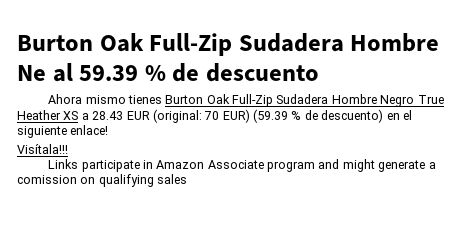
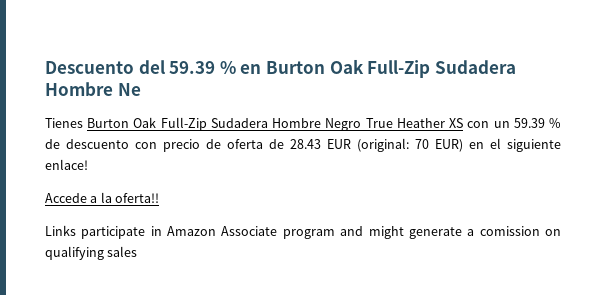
- Burton Oak Full-Zip Sudadera Hombre Ne al 59.39 % de descuento
- Ahora mismo tienes Burton Oak Full-Zip Sudadera Hombre Negro True Heather XS a 28.43 EUR (original: 70 EUR) (59.39 % de descuento) en el siguiente enlace!
+ Descuento del 59.39 % en Burton Oak Full-Zip Sudadera Hombre Ne
+ Tienes Burton Oak Full-Zip Sudadera Hombre Negro True Heather XS con un 59.39 % de descuento con precio de oferta de 28.43 EUR (original: 70 EUR) en el siguiente enlace!
- Visítala!!!
+ Accede a la oferta!!

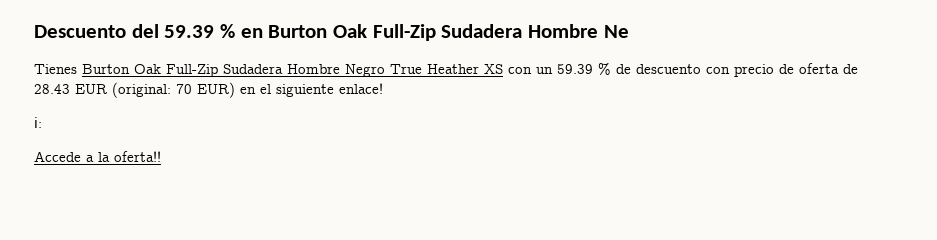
+ ℹ:
- Links participate in Amazon Associate program and might generate a comission on qualifying sales

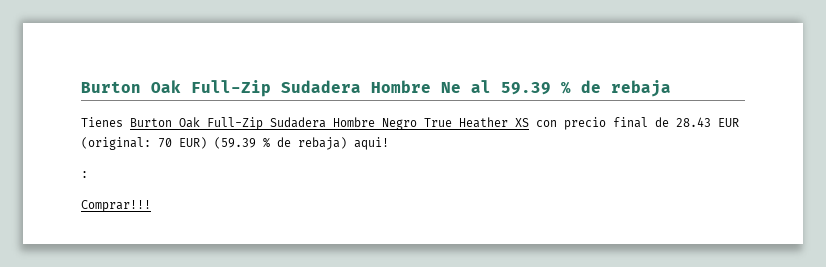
- Descuento del 59.39 % en Burton Oak Full-Zip Sudadera Hombre Ne
+ Burton Oak Full-Zip Sudadera Hombre Ne al 59.39 % de rebaja
- Tienes Burton Oak Full-Zip Sudadera Hombre Negro True Heather XS con un 59.39 % de descuento con precio de oferta de 28.43 EUR (original: 70 EUR) en el siguiente enlace!
- ℹ:
- Accede a la oferta!!
+ Tienes Burton Oak Full-Zip Sudadera Hombre Negro True Heather XS con precio final de 28.43 EUR (original: 70 EUR) (59.39 % de rebaja) aqui!
+ :
+ Comprar!!!

